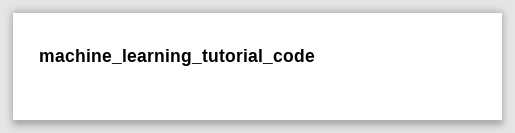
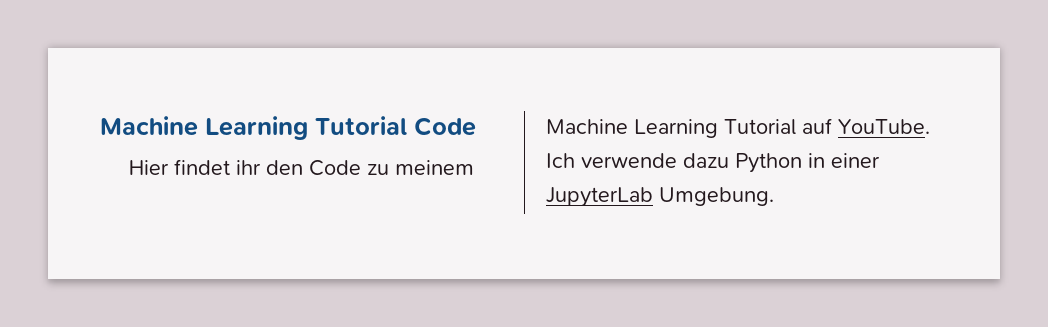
- machine_learning_tutorial_code
+ Machine Learning Tutorial Code
+ Hier findet ihr den Code zu meinem Machine Learning Tutorial auf YouTube. Ich verwende dazu Python in einer JupyterLab Umgebung.

